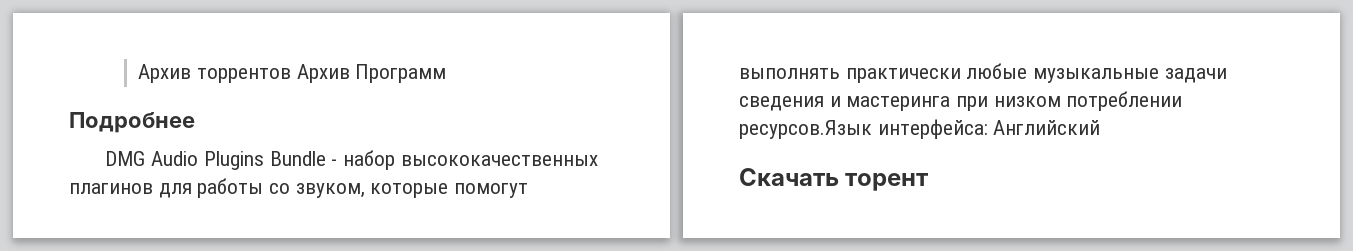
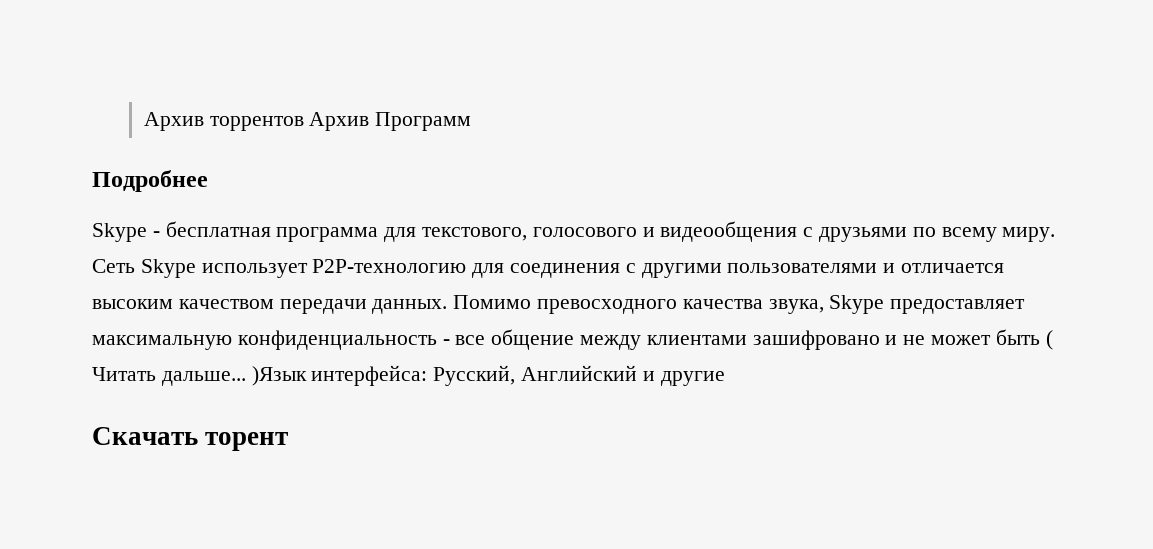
- DMG Audio Plugins Bundle - набор высококачественных плагинов для работы со звуком, которые помогут выполнять практически любые музыкальные задачи сведения и мастеринга при низком потреблении ресурсов.Язык интерфейса: Английский
+ Skype - бесплатная программа для текстового, голосового и видеообщения с друзьями по всему миру. Сеть Skype использует P2P-технологию для соединения с другими пользователями и отличается высоким качеством передачи данных. Помимо превосходного качества звука, Skype предоставляет максимальную конфиденциальность - все общение между клиентами зашифровано и не может быть ( Читать дальше... )Язык интерфейса: Русский, Английский и другие

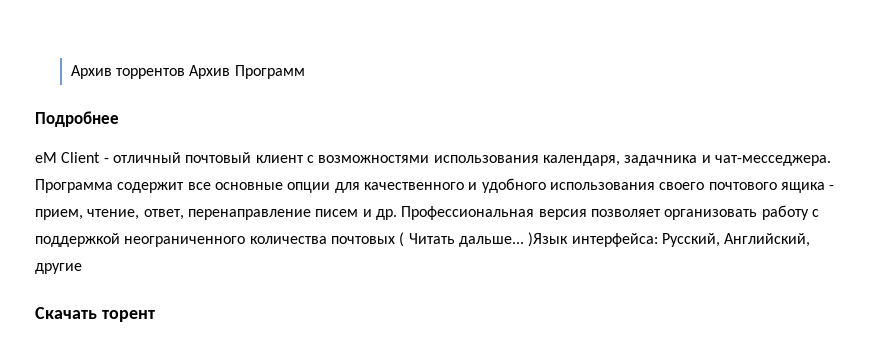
- Skype - бесплатная программа для текстового, голосового и видеообщения с друзьями по всему миру. Сеть Skype использует P2P-технологию для соединения с другими пользователями и отличается высоким качеством передачи данных. Помимо превосходного качества звука, Skype предоставляет максимальную конфиденциальность - все общение между клиентами зашифровано и не может быть ( Читать дальше... )Язык интерфейса: Русский, Английский и другие
+ eM Client - отличный почтовый клиент с возможностями использования календаря, задачника и чат-месседжера. Программа содержит все основные опции для качественного и удобного использования своего почтового ящика - прием, чтение, ответ, перенаправление писем и др. Профессиональная версия позволяет организовать работу с поддержкой неограниченного количества почтовых ( Читать дальше... )Язык интерфейса: Русский, Английский, другие

